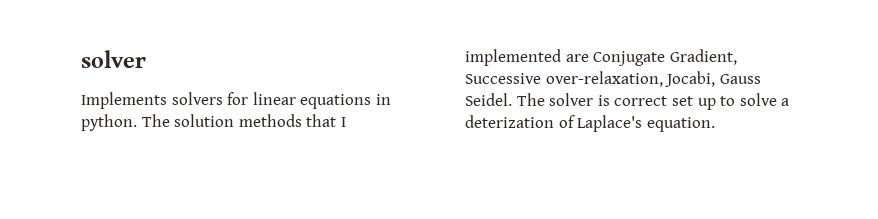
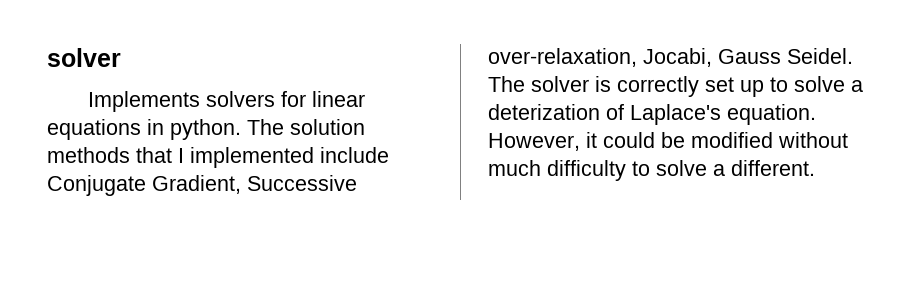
- The solution methods that I implemented are Conjugate Gradient, Successive over-relaxation, Jocabi, Gauss Seidel.
+ The solution methods that I implemented include Conjugate Gradient, Successive over-relaxation, Jocabi, Gauss Seidel.
- The solver is correct set up to solve a deterization of Laplace's equation.
+ The solver is correctly set up to solve a deterization of Laplace's equation.
+ However, it could be modified without much difficulty to solve a different.

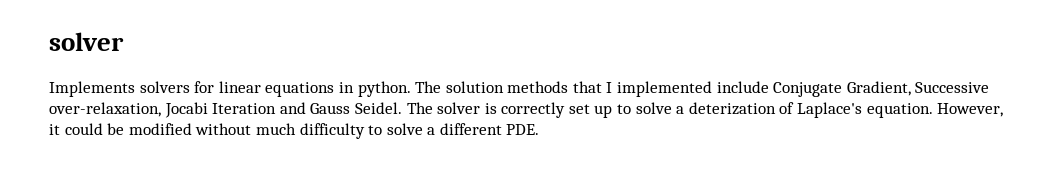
- The solution methods that I implemented include Conjugate Gradient, Successive over-relaxation, Jocabi, Gauss Seidel.
+ The solution methods that I implemented include Conjugate Gradient, Successive over-relaxation, Jocabi Iteration and Gauss Seidel.
- However, it could be modified without much difficulty to solve a different.
+ However, it could be modified without much difficulty to solve a different PDE.

